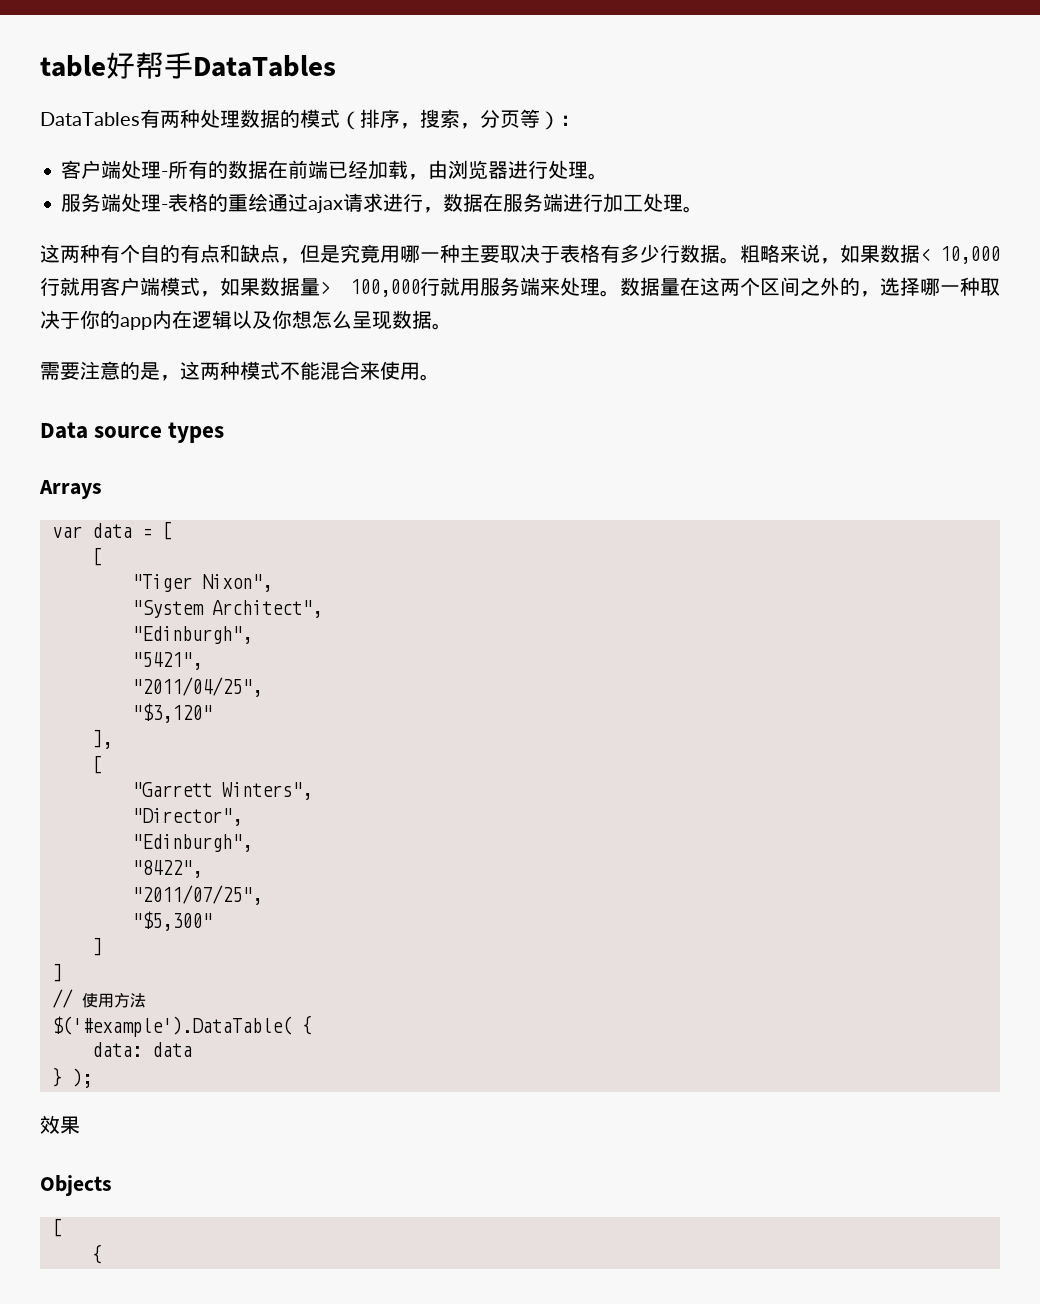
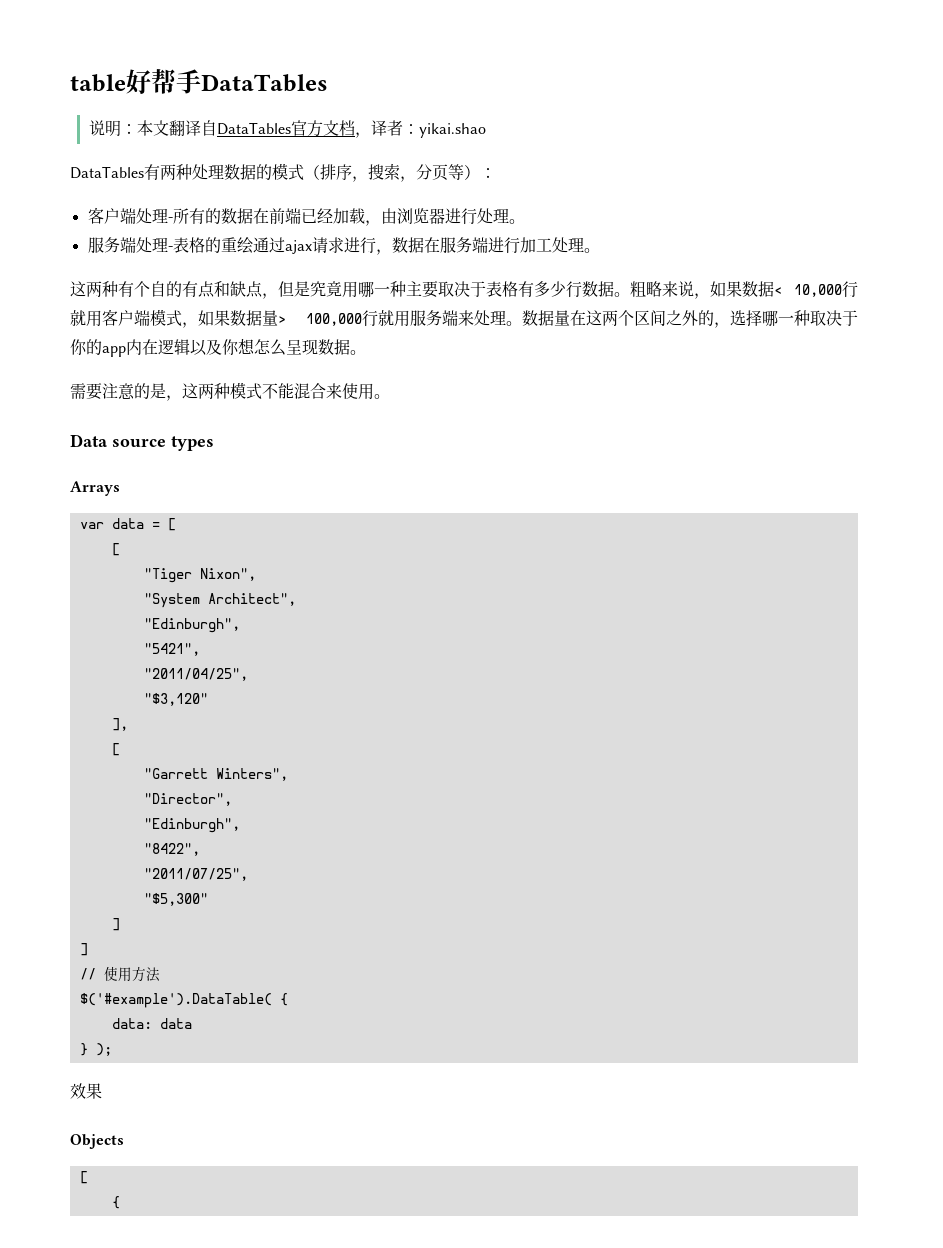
+ 说明：本文翻译自DataTables官方文档，译者：yikai.shao

